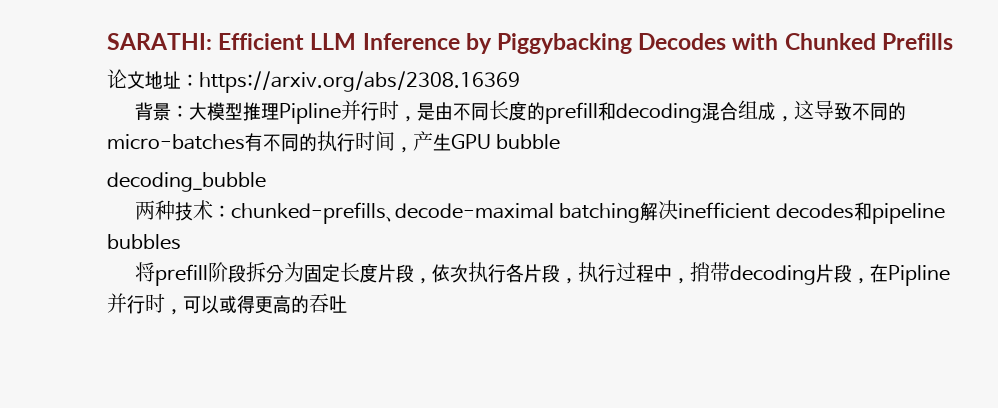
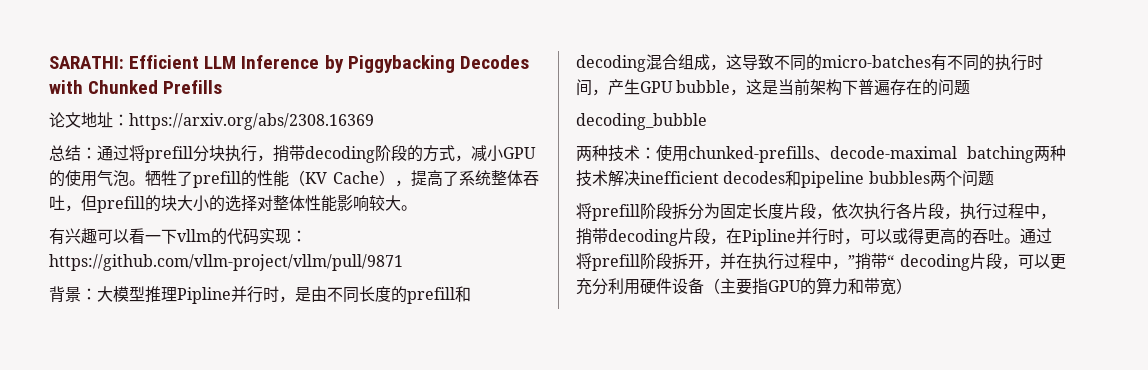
+ 总结：通过将prefill分块执行，捎带decoding阶段的方式，减小GPU的使用气泡。牺牲了prefill的性能（KV Cache），提高了系统整体吞吐，但prefill的块大小的选择对整体性能影响较大。
+ 有兴趣可以看一下vllm的代码实现：https://github.com/vllm-project/vllm/pull/9871
- 背景：大模型推理Pipline并行时，是由不同长度的prefill和decoding混合组成，这导致不同的micro-batches有不同的执行时间，产生GPU bubble
+ 背景：大模型推理Pipline并行时，是由不同长度的prefill和decoding混合组成，这导致不同的micro-batches有不同的执行时间，产生GPU bubble，这是当前架构下普遍存在的问题
- 两种技术：chunked-prefills、decode-maximal batching解决inefficient decodes和pipeline bubbles
+ 两种技术：使用chunked-prefills、decode-maximal batching两种技术解决inefficient decodes和pipeline bubbles两个问题
- 将prefill阶段拆分为固定长度片段，依次执行各片段，执行过程中，捎带decoding片段，在Pipline并行时，可以或得更高的吞吐
+ 将prefill阶段拆分为固定长度片段，依次执行各片段，执行过程中，捎带decoding片段，在Pipline并行时，可以或得更高的吞吐。通过将prefill阶段拆开，并在执行过程中，”捎带“ decoding片段，可以更充分利用硬件设备（主要指GPU的算力和带宽）

